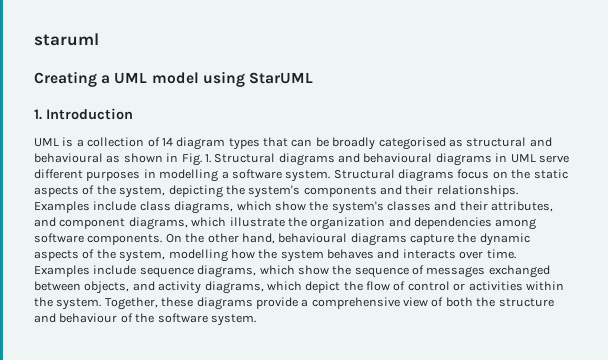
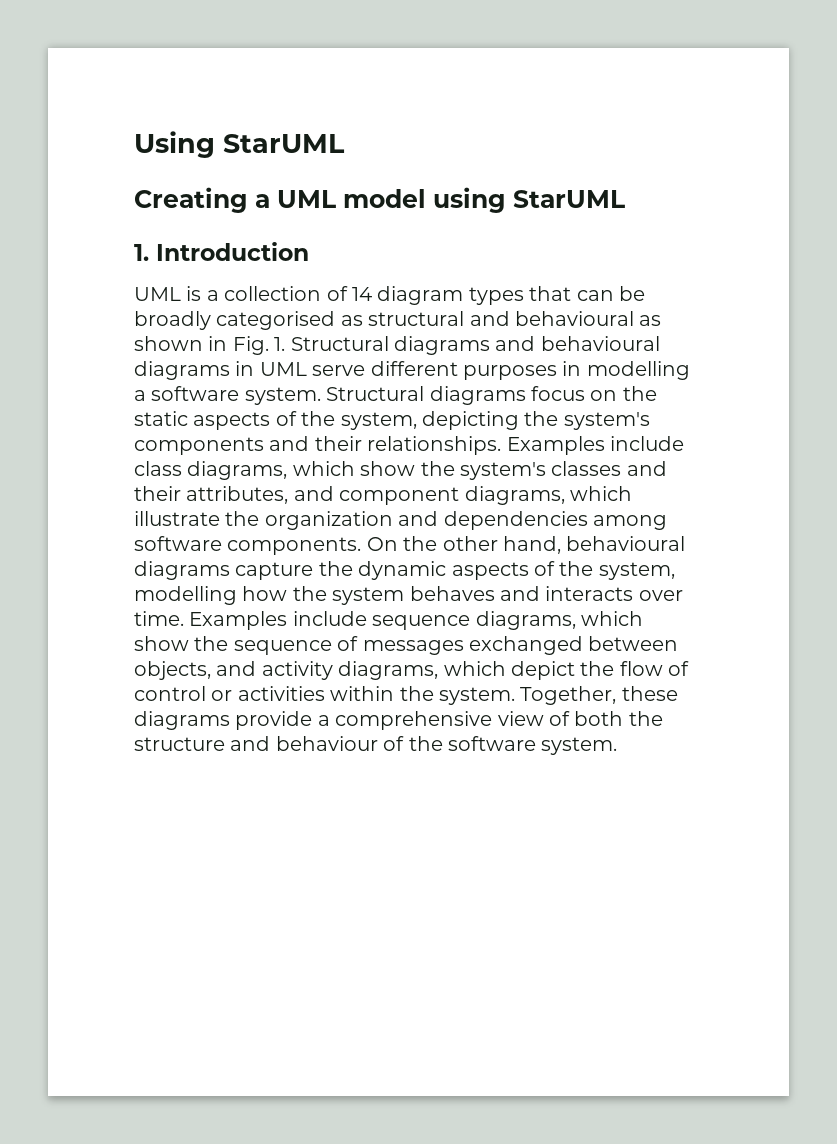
- staruml
+ Using StarUML

